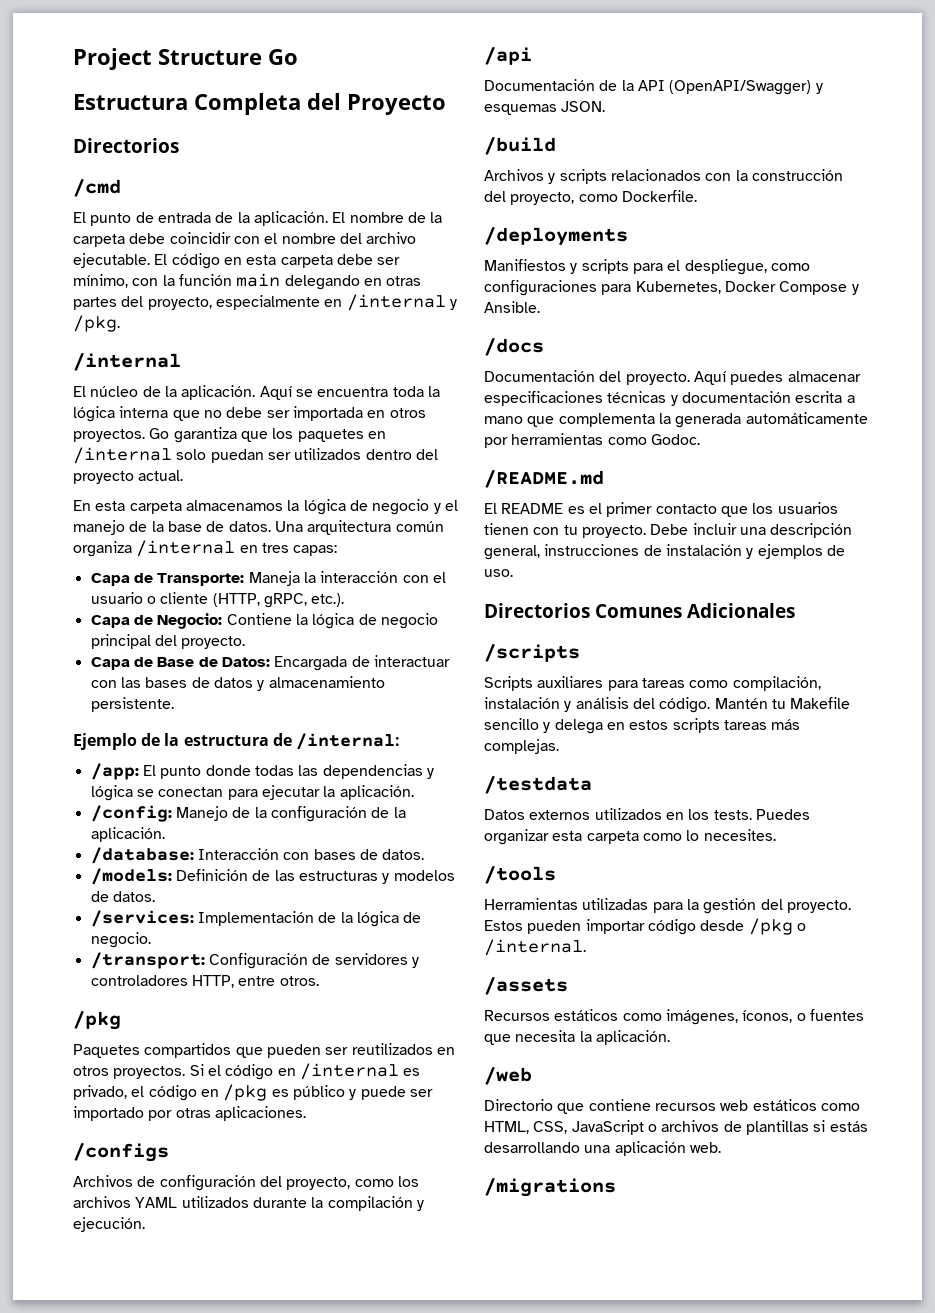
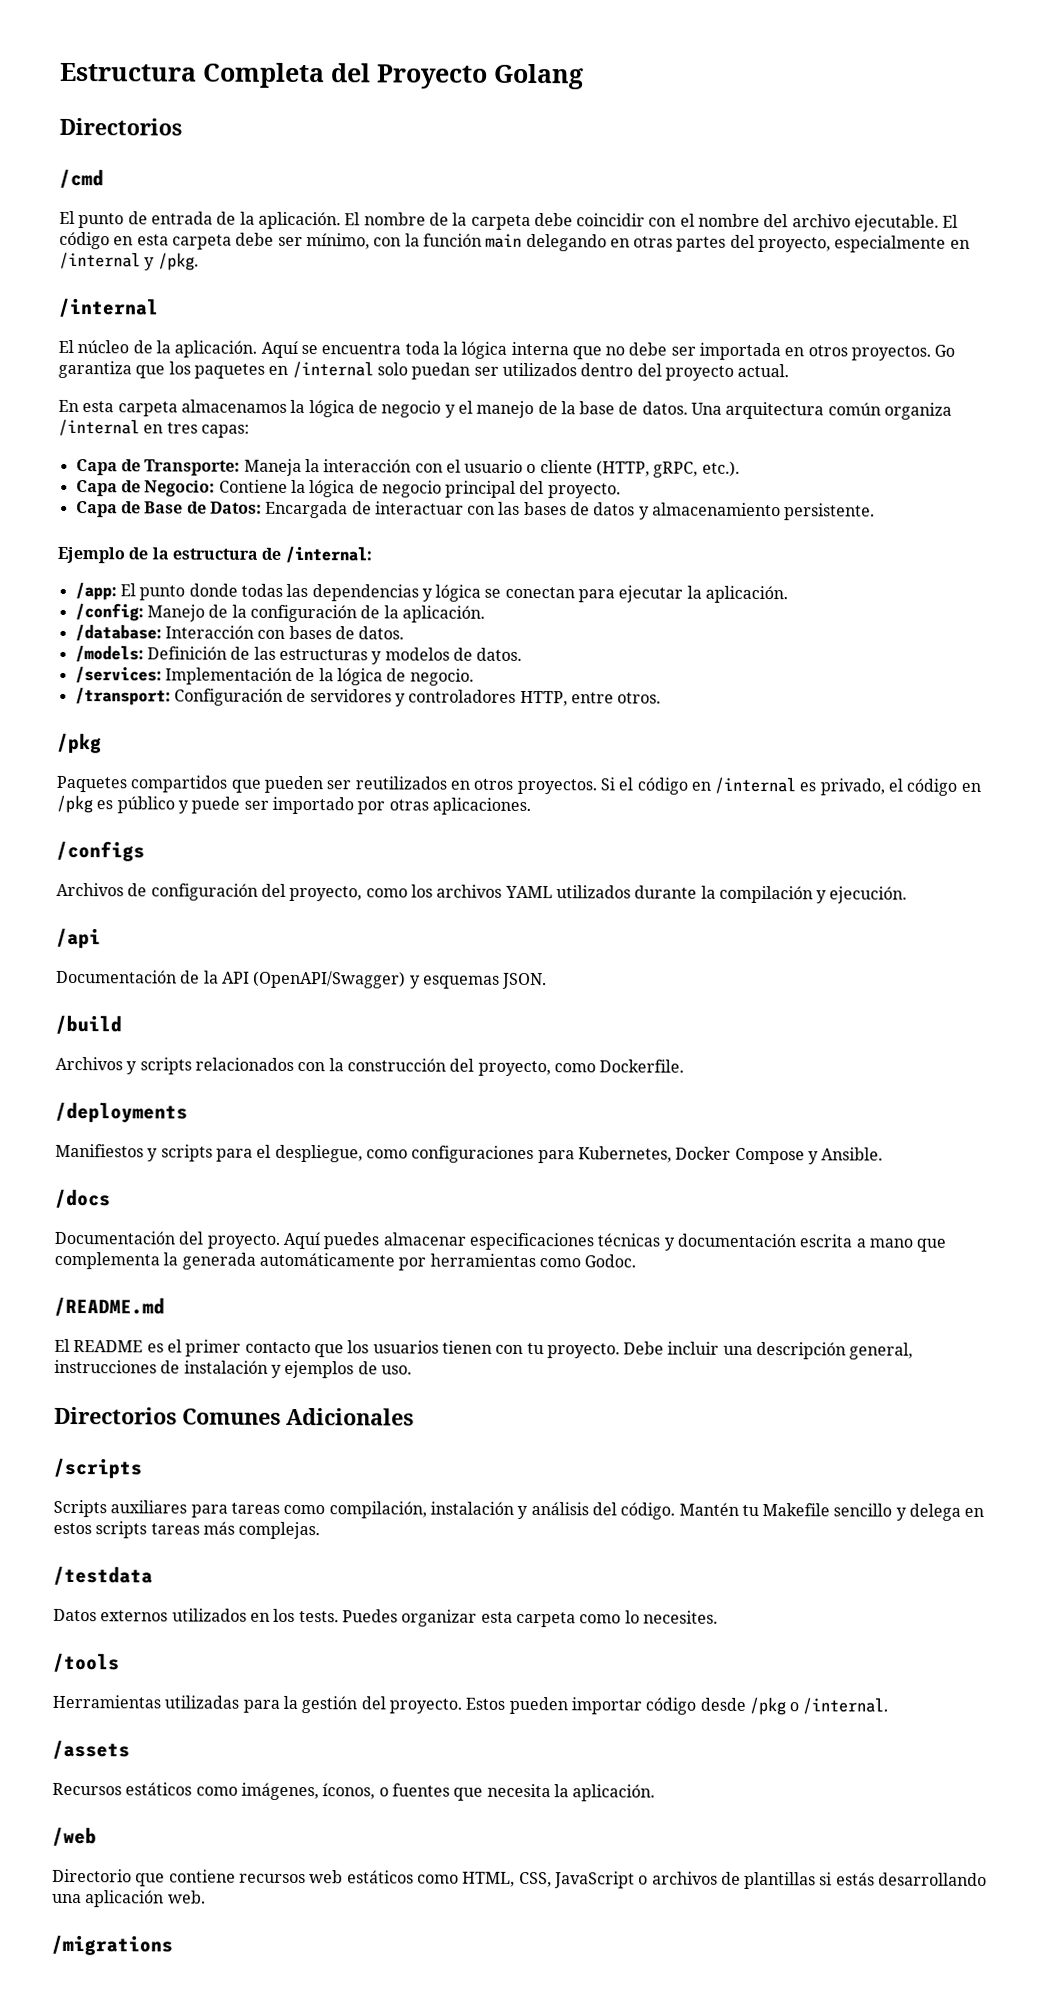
- Project Structure Go
- Estructura Completa del Proyecto
+ Estructura Completa del Proyecto Golang

